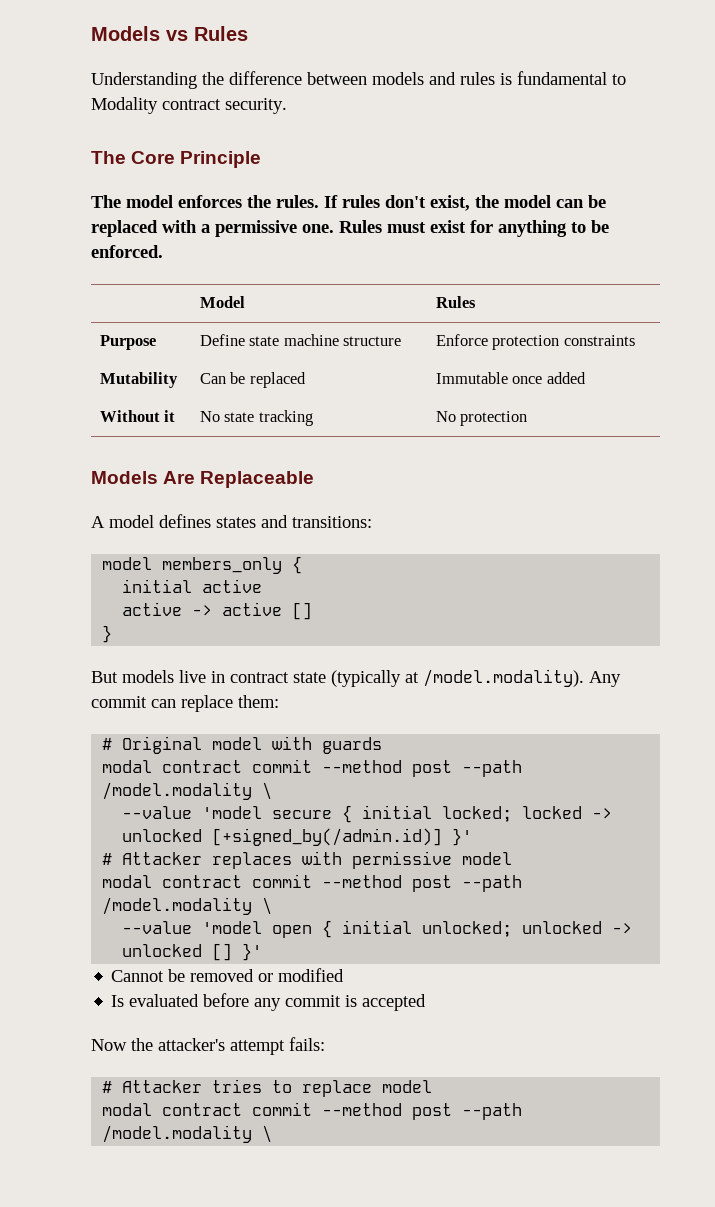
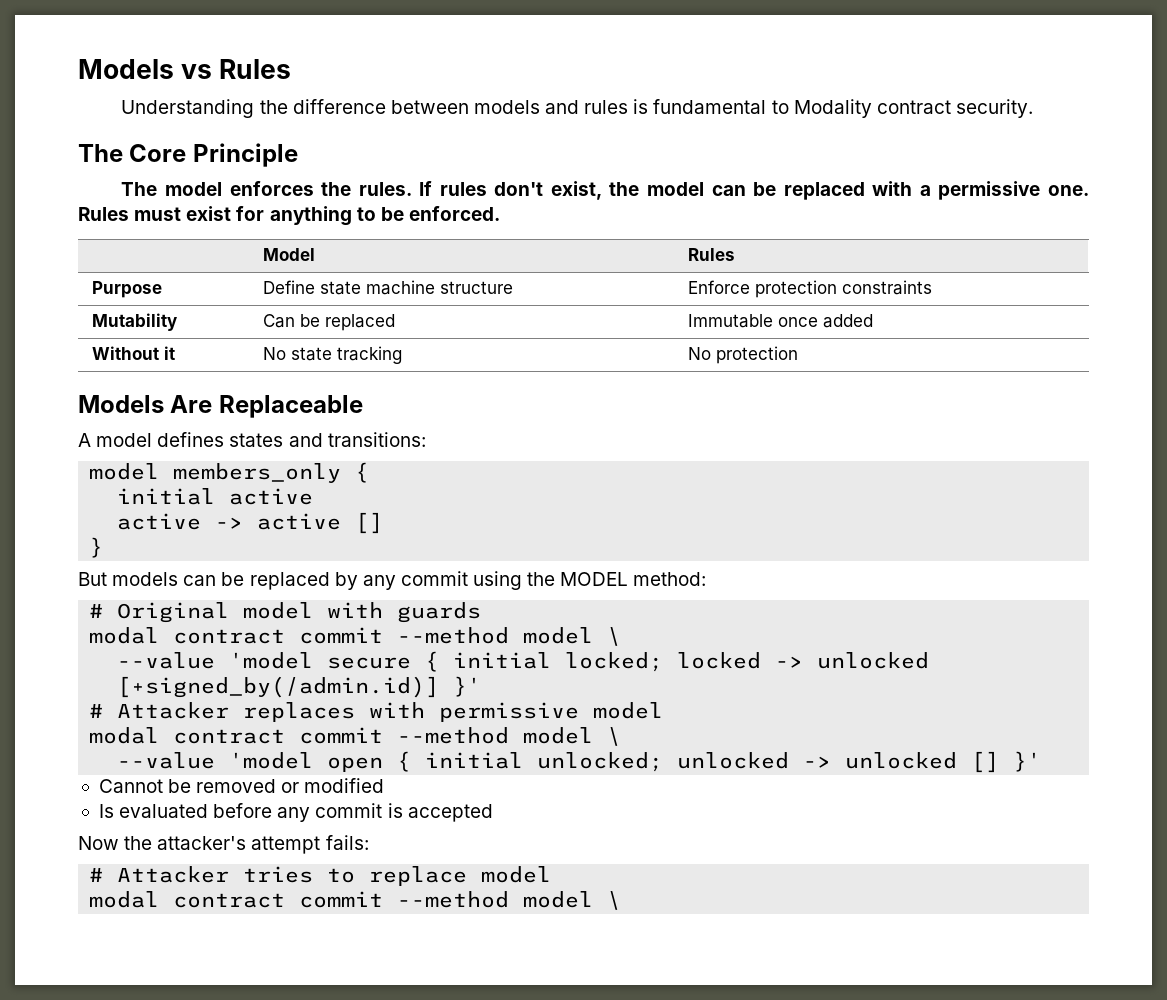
- But models live in contract state (typically at /model.modality). Any commit can replace them:
+ But models can be replaced by any commit using the MODEL method:
  # Original model with guards
- modal contract commit --method post --path /model.modality \
+ modal contract commit --method model \
  # Attacker replaces with permissive model
- modal contract commit --method post --path /model.modality \
+ modal contract commit --method model \
  # Attacker tries to replace model
- modal contract commit --method post --path /model.modality \
+ modal contract commit --method model \

